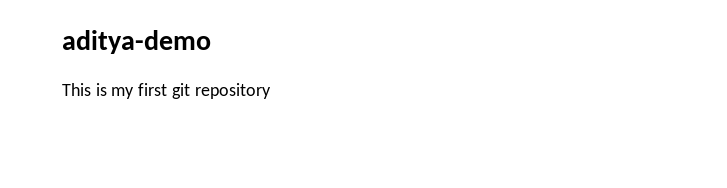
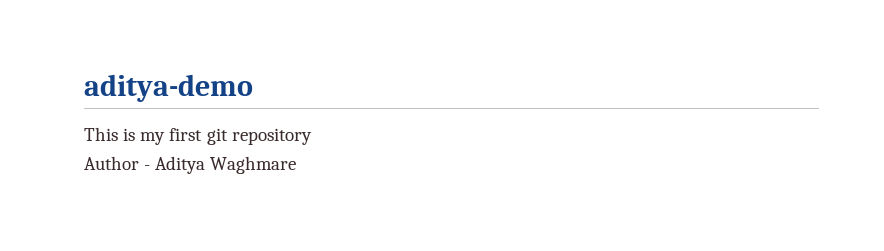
+ Author - Aditya Waghmare

